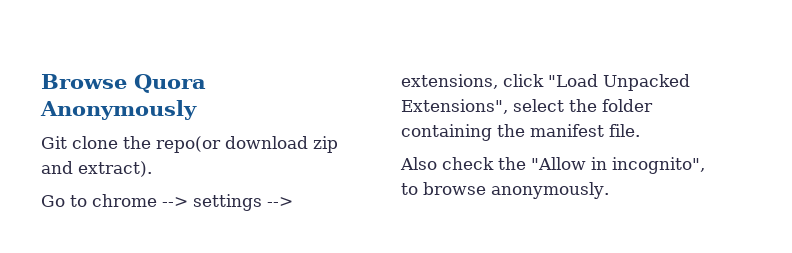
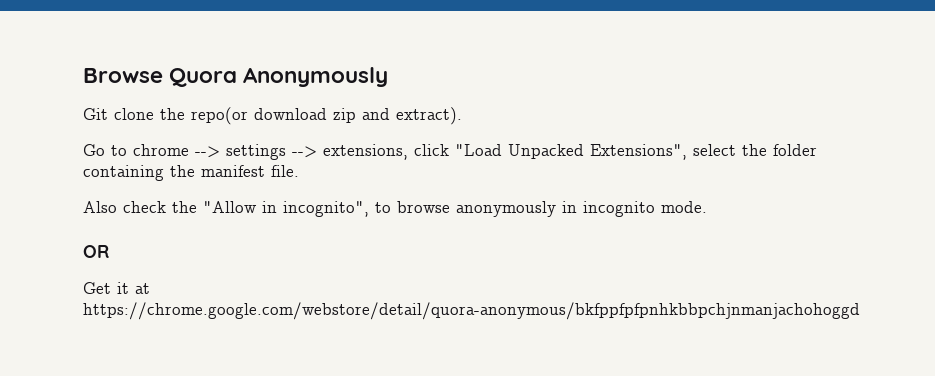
- Also check the "Allow in incognito", to browse anonymously.
+ Also check the "Allow in incognito", to browse anonymously in incognito mode.
+ OR
+ Get it at https://chrome.google.com/webstore/detail/quora-anonymous/bkfppfpfpnhkbbpchjnmanjachohoggd

